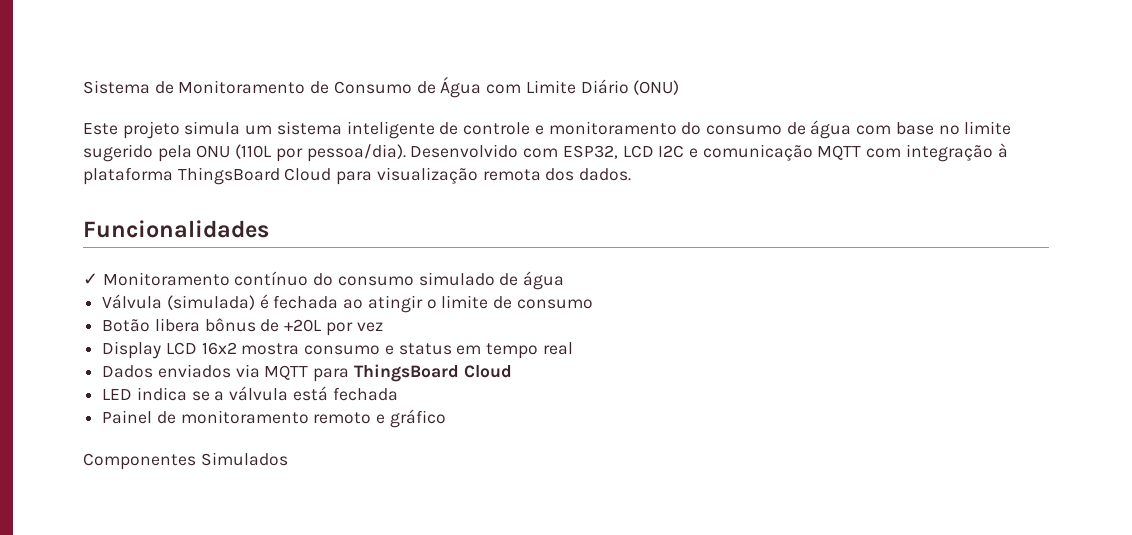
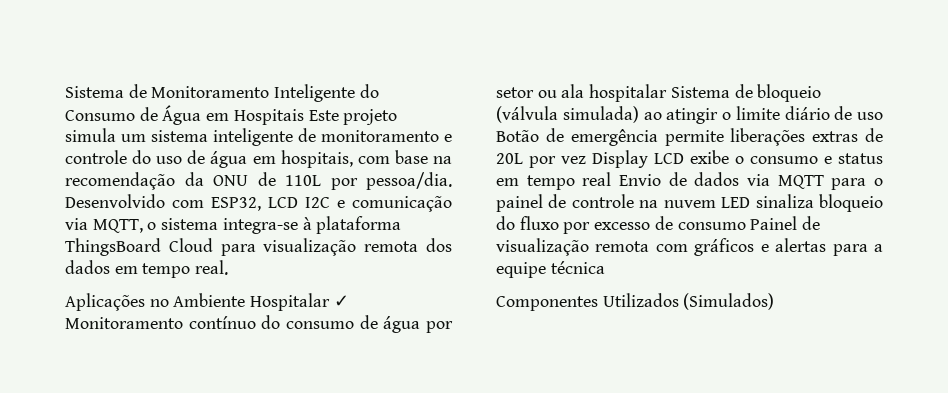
- Sistema de Monitoramento de Consumo de Água com Limite Diário (ONU)
- Este projeto simula um sistema inteligente de controle e monitoramento do consumo de água com base no limite sugerido pela ONU (110L por pessoa/dia).
+ Sistema de Monitoramento Inteligente do Consumo de Água em Hospitais Este projeto simula um sistema inteligente de monitoramento e controle do uso de água em hospitais, com base na recomendação da ONU de 110L por pessoa/dia.
- Desenvolvido com ESP32, LCD I2C e comunicação MQTT com integração à plataforma ThingsBoard Cloud para visualização remota dos dados.
- Funcionalidades
- ✓ Monitoramento contínuo do consumo simulado de água
- Válvula (simulada) é fechada ao atingir o limite de consumo
- Botão libera bônus de +20L por vez
- Display LCD 16x2 mostra consumo e status em tempo real
- Dados enviados via MQTT para ThingsBoard Cloud
- LED indica se a válvula está fechada
- Painel de monitoramento remoto e gráfico
+ Desenvolvido com ESP32, LCD I2C e comunicação via MQTT, o sistema integra-se à plataforma ThingsBoard Cloud para visualização remota dos dados em tempo real.
+ Aplicações no Ambiente Hospitalar ✓ Monitoramento contínuo do consumo de água por setor ou ala hospitalar Sistema de bloqueio (válvula simulada) ao atingir o limite diário de uso Botão de emergência permite liberações extras de 20L por vez Display LCD exibe o consumo e status em tempo real Envio de dados via MQTT para o painel de controle na nuvem LED sinaliza bloqueio do fluxo por excesso de consumo Painel de visualização remota com gráficos e alertas para a equipe técnica
- Componentes Simulados
+ Componentes Utilizados (Simulados)

